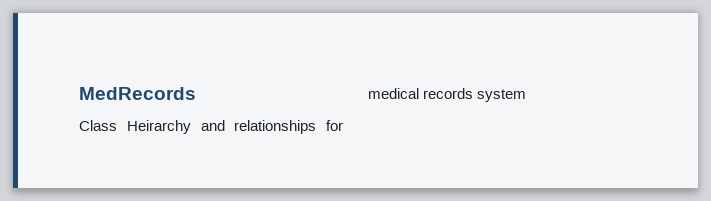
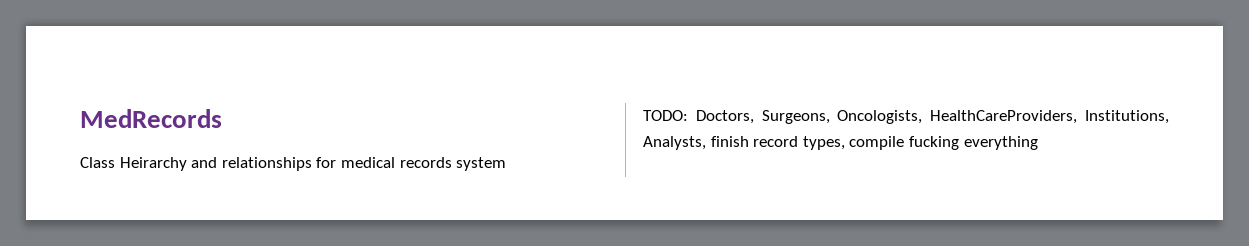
+ TODO: Doctors, Surgeons, Oncologists, HealthCareProviders, Institutions, Analysts, finish record types, compile fucking everything

